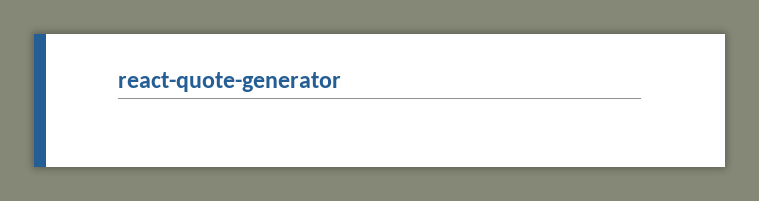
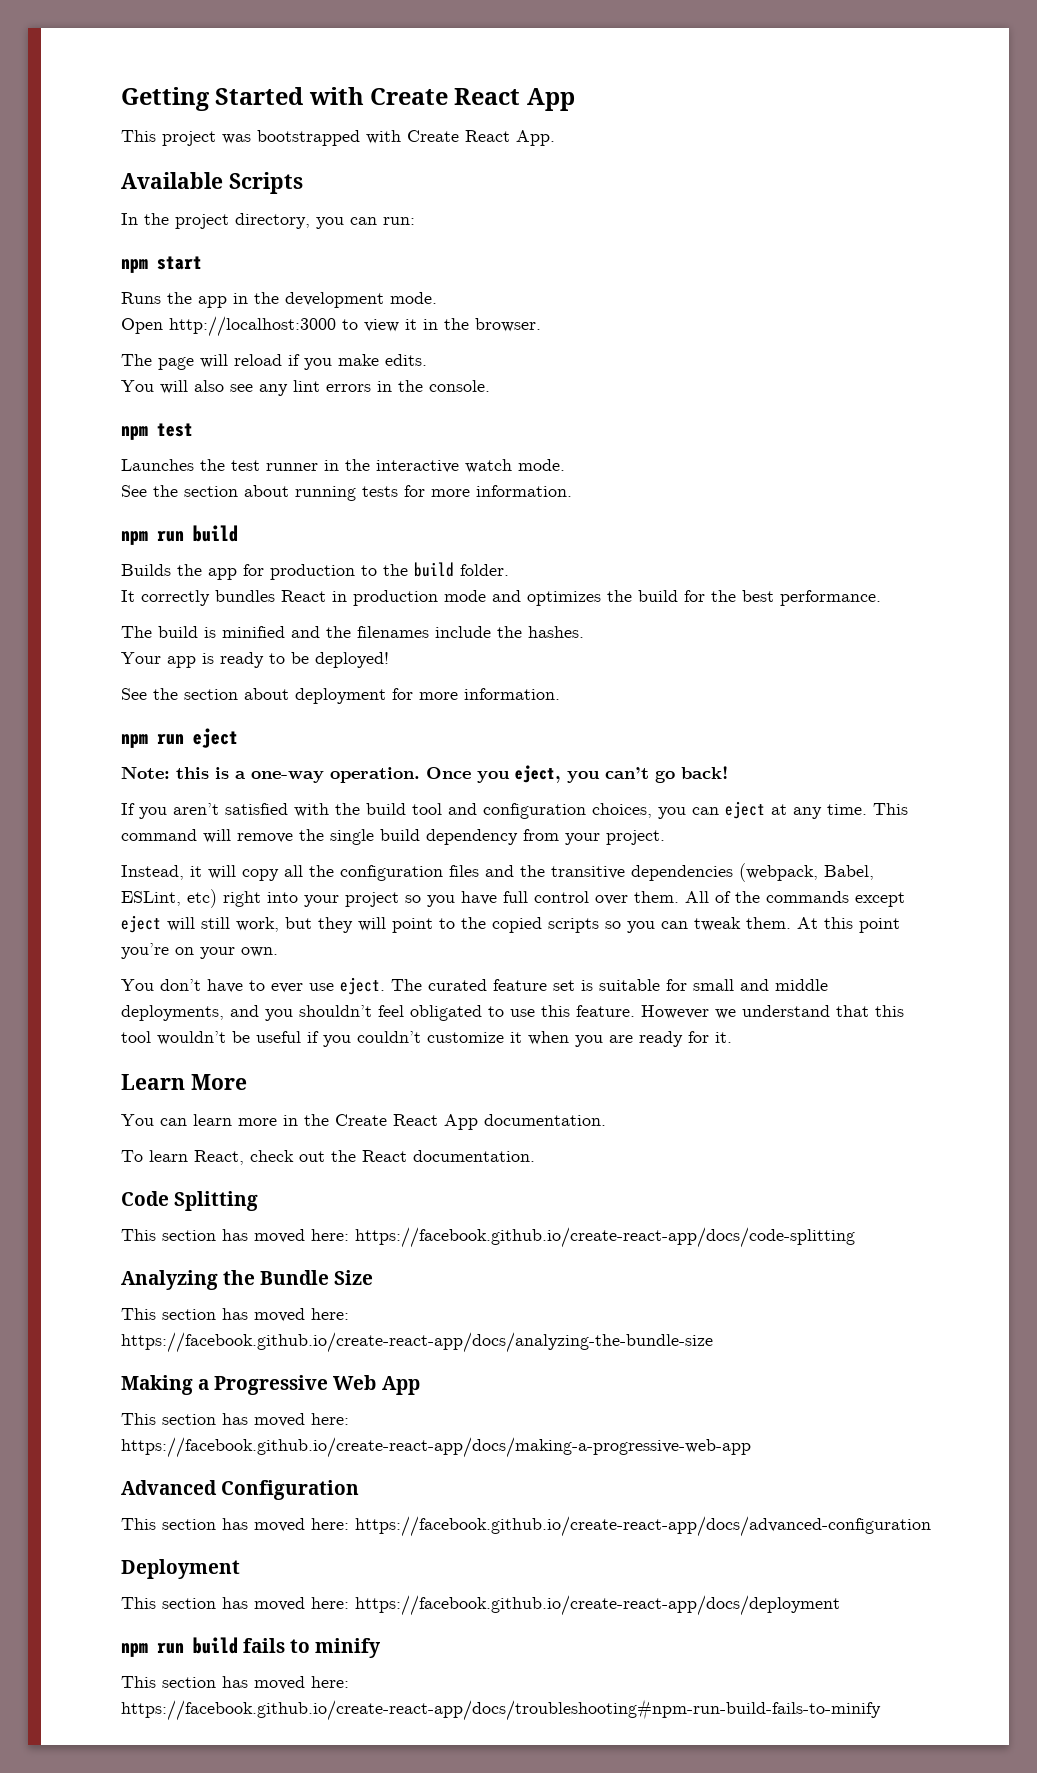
- react-quote-generator
+ Getting Started with Create React App
+ This project was bootstrapped with Create React App.
+ Available Scripts
+ In the project directory, you can run:
+ npm start
+ Runs the app in the development mode.
+ Open http://localhost:3000 to view it in the browser.
+ The page will reload if you make edits.
+ You will also see any lint errors in the console.
+ npm test
+ Launches the test runner in the interactive watch mode.
+ See the section about running tests for more information.
+ npm run build
+ Builds the app for production to the build folder.
+ It correctly bundles React in production mode and optimizes the build for the best performance.
+ The build is minified and the filenames include the hashes.
+ Your app is ready to be deployed!
+ See the section about deployment for more information.
+ npm run eject
+ Note: this is a one-way operation. Once you eject, you can’t go back!
+ If you aren’t satisfied with the build tool and configuration choices, you can eject at any time. This command will remove the single build dependency from your project.
+ Instead, it will copy all the configuration files and the transitive dependencies (webpack, Babel, ESLint, etc) right into your project so you have full control over them. All of the commands except eject will still work, but they will point to the copied scripts so you can tweak them. At this point you’re on your own.
+ You don’t have to ever use eject. The curated feature set is suitable for small and middle deployments, and you shouldn’t feel obligated to use this feature. However we understand that this tool wouldn’t be useful if you couldn’t customize it when you are ready for it.
+ Learn More
+ You can learn more in the Create React App documentation.
+ To learn React, check out the React documentation.
+ Code Splitting
+ This section has moved here: https://facebook.github.io/create-react-app/docs/code-splitting
+ Analyzing the Bundle Size
+ This section has moved here: https://facebook.github.io/create-react-app/docs/analyzing-the-bundle-size
+ Making a Progressive Web App
+ This section has moved here: https://facebook.github.io/create-react-app/docs/making-a-progressive-web-app
+ Advanced Configuration
+ This section has moved here: https://facebook.github.io/create-react-app/docs/advanced-configuration
+ Deployment
+ This section has moved here: https://facebook.github.io/create-react-app/docs/deployment
+ npm run build fails to minify
+ This section has moved here: https://facebook.github.io/create-react-app/docs/troubleshooting#npm-run-build-fails-to-minify

